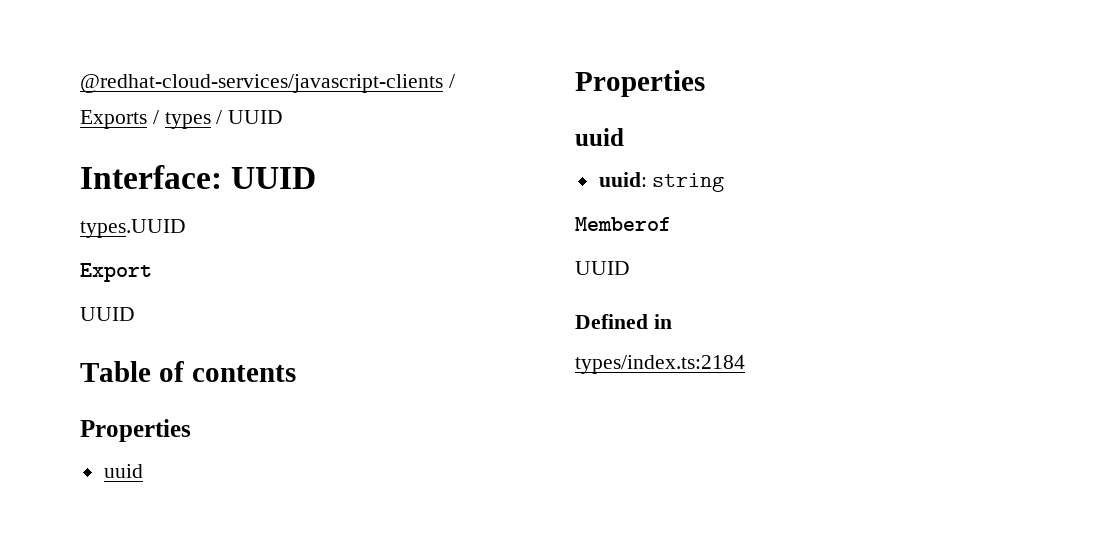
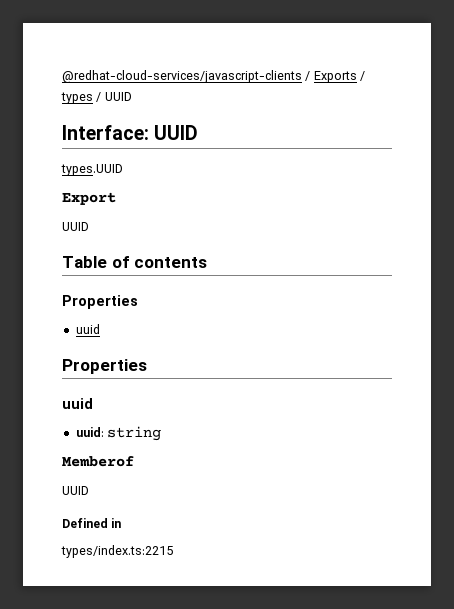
- types/index.ts:2184
+ types/index.ts:2215

